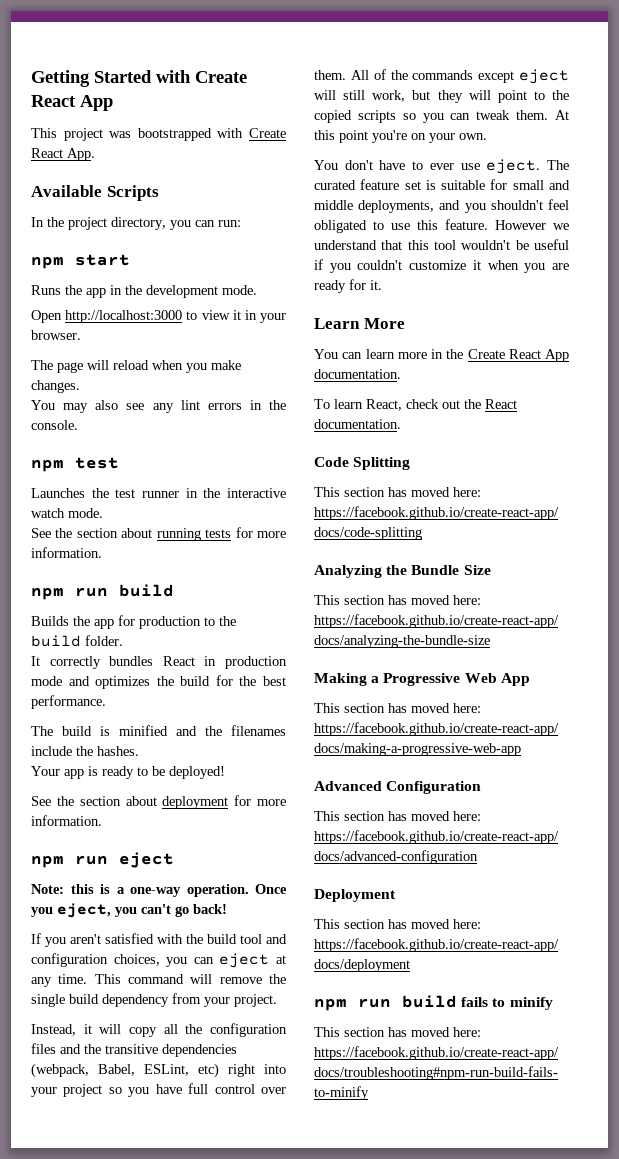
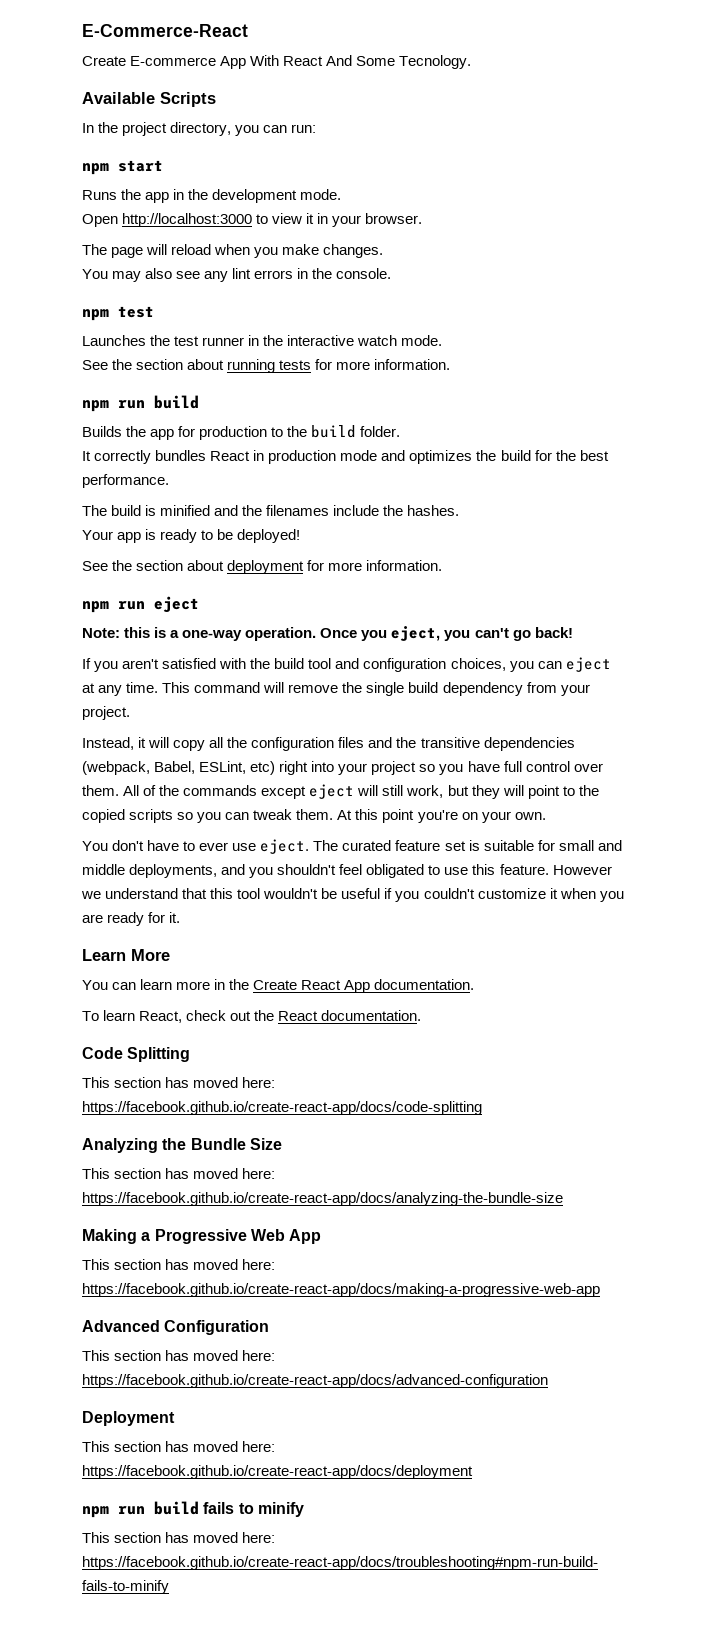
- Getting Started with Create React App
- This project was bootstrapped with Create React App.
+ E-Commerce-React
+ Create E-commerce App With React And Some Tecnology.

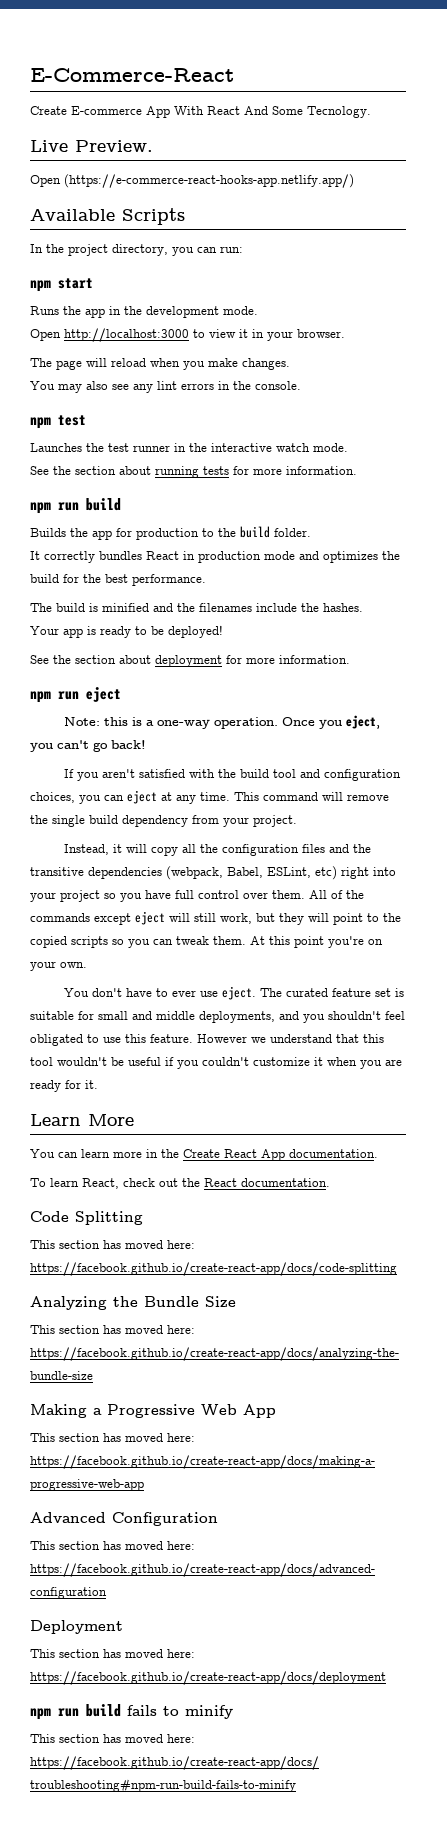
+ Live Preview.
+ Open (https://e-commerce-react-hooks-app.netlify.app/)

